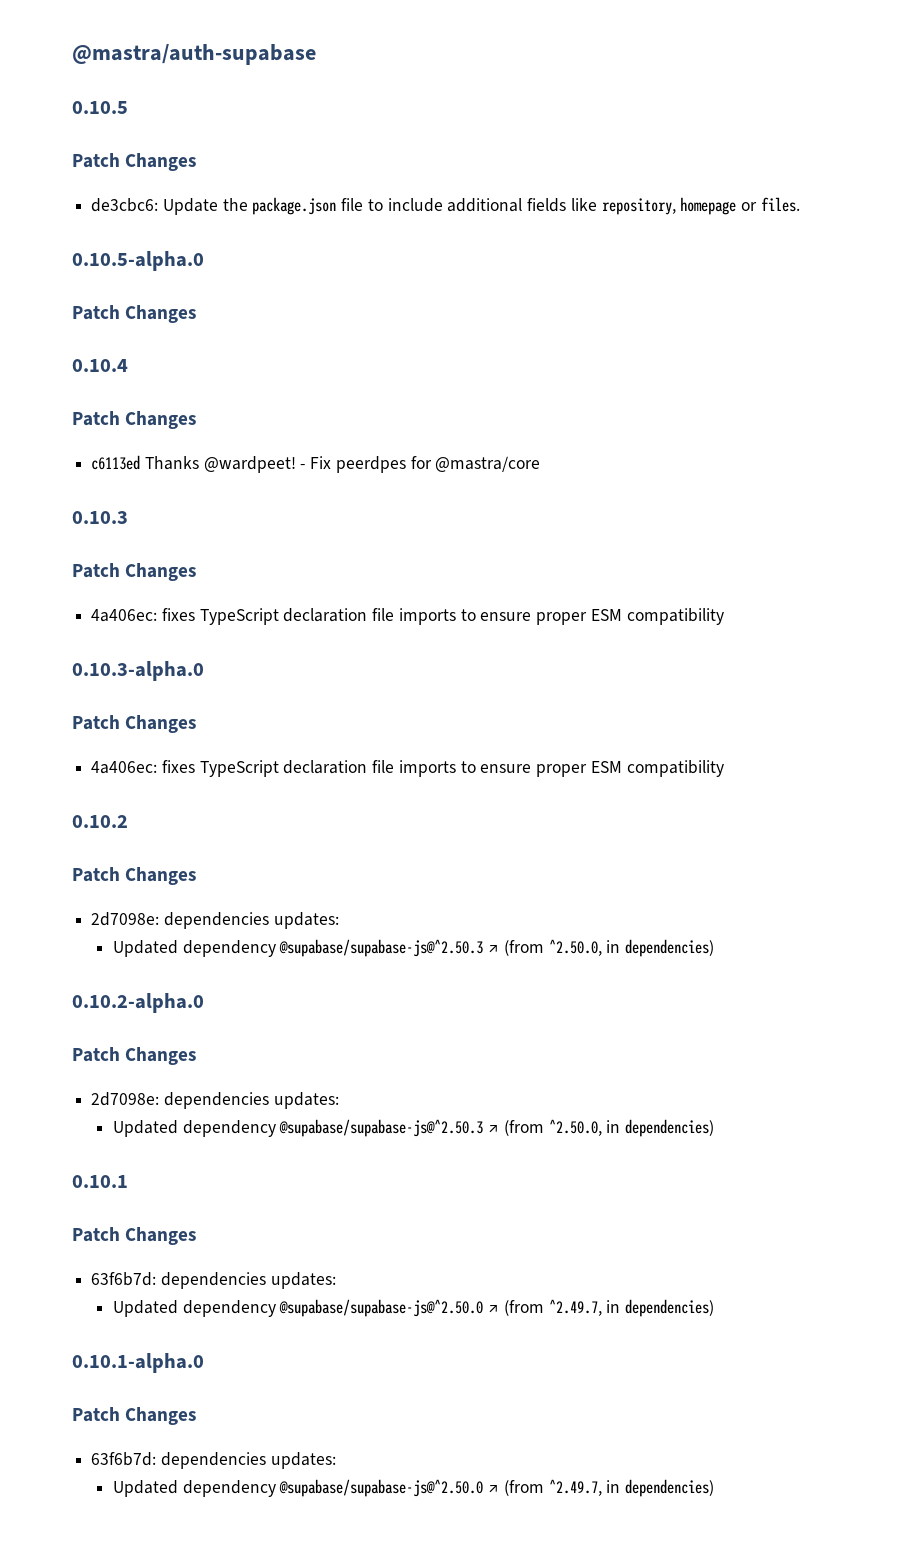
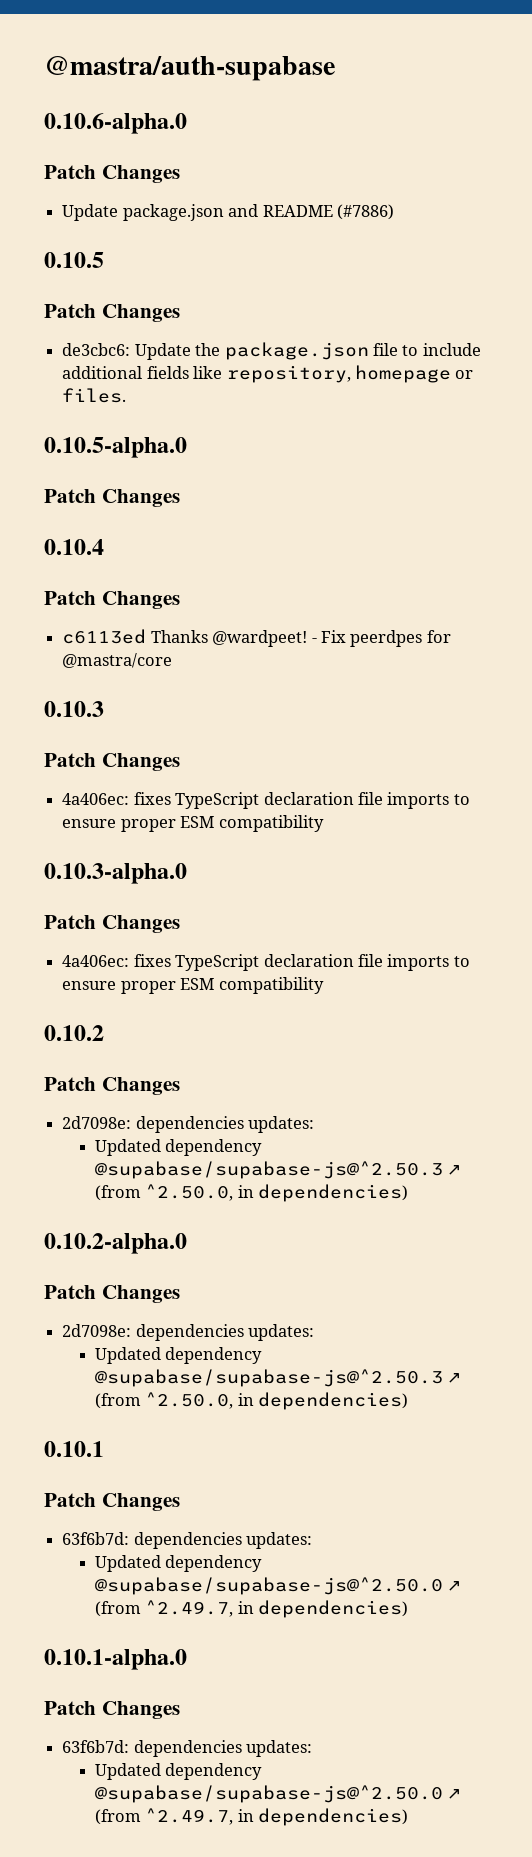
+ 0.10.6-alpha.0
+ Patch Changes
+ Update package.json and README (#7886)

